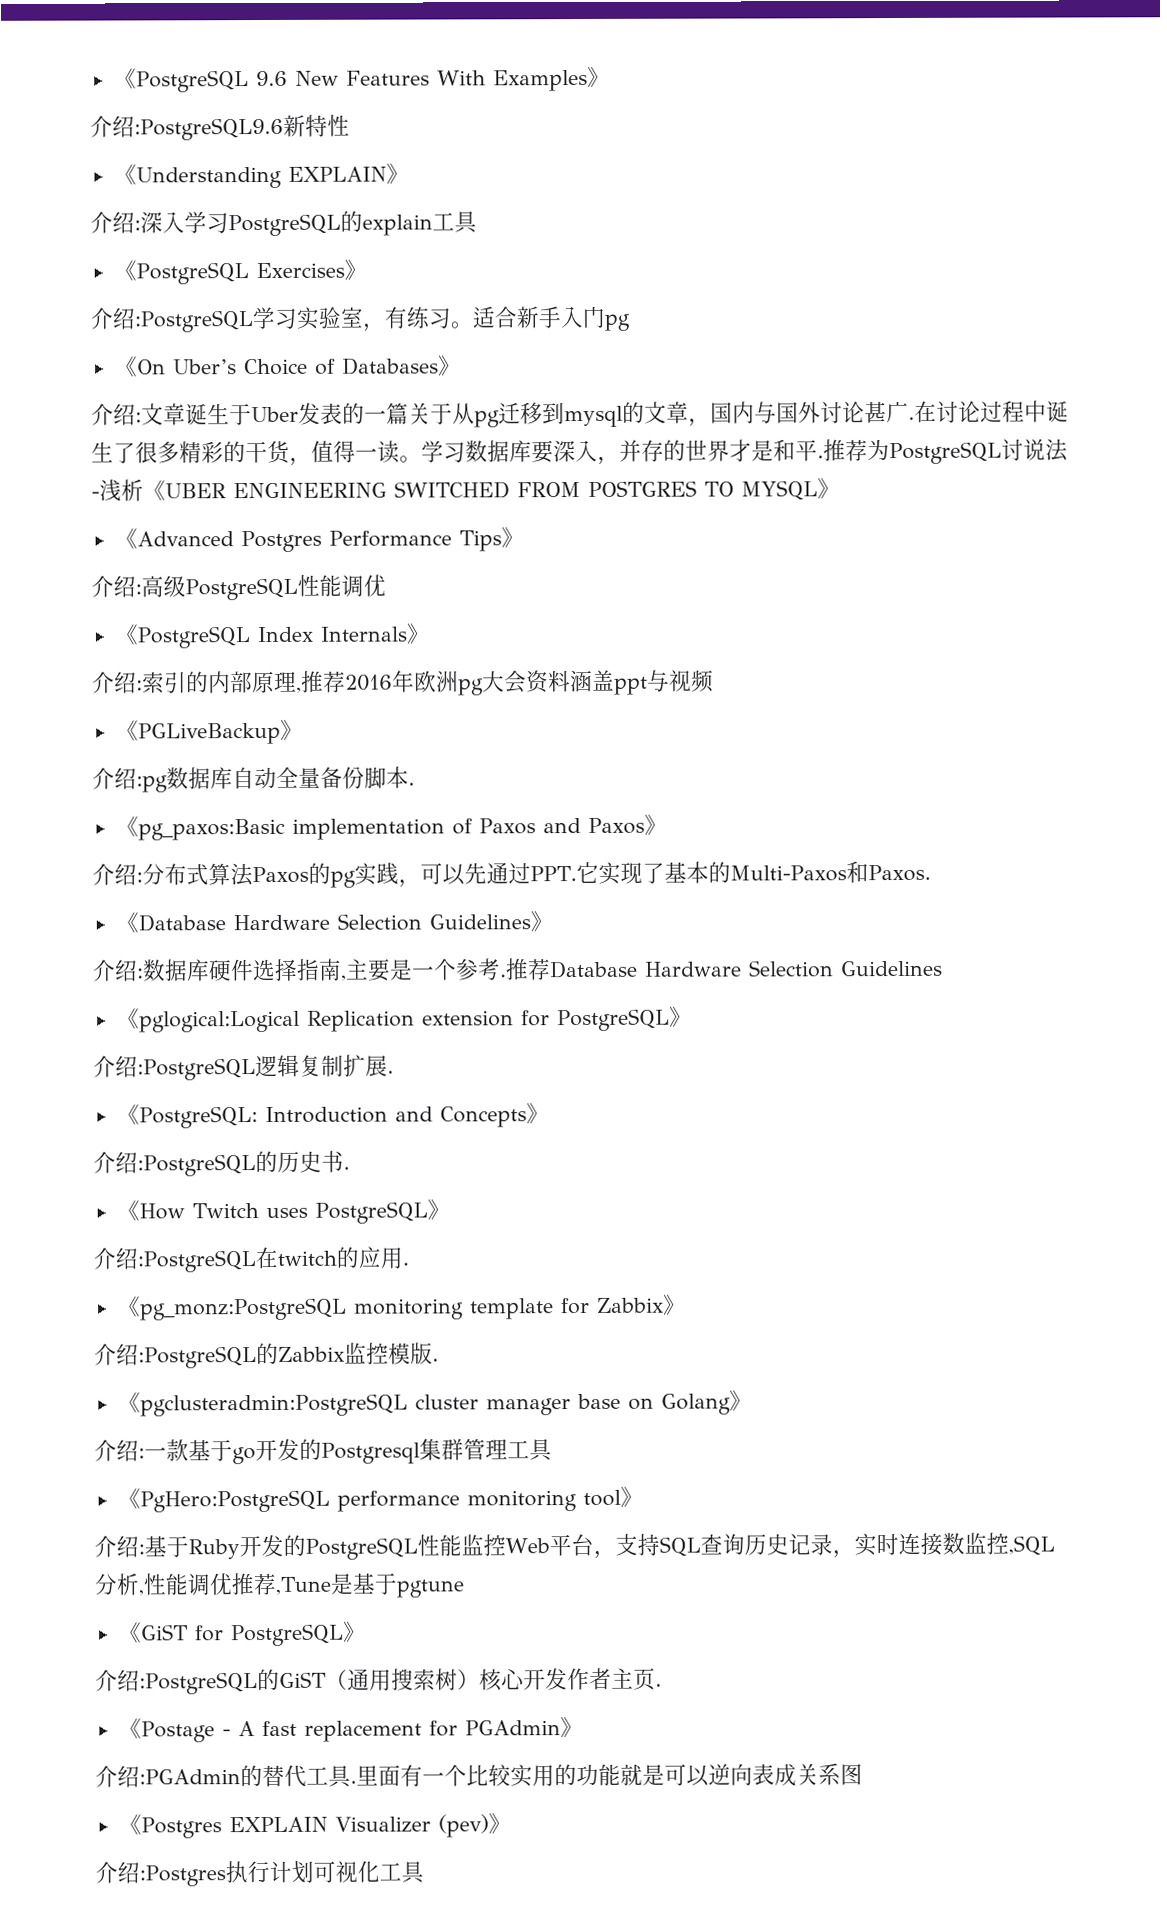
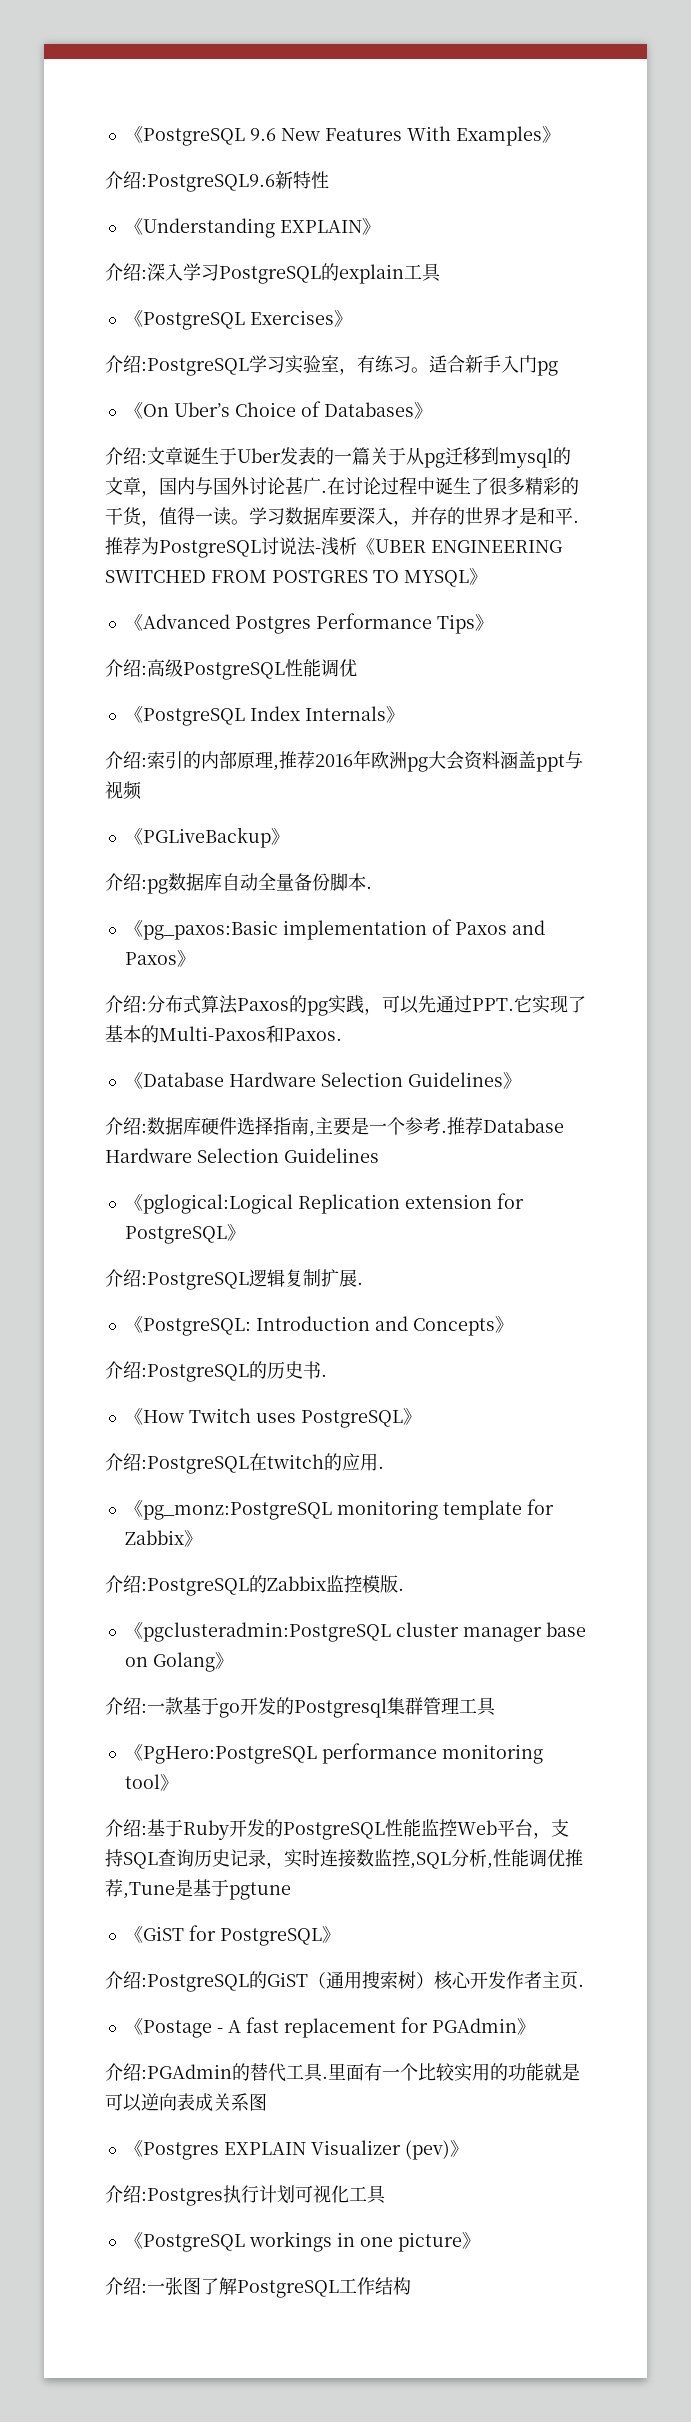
+ 《PostgreSQL workings in one picture》
+ 介绍:一张图了解PostgreSQL工作结构

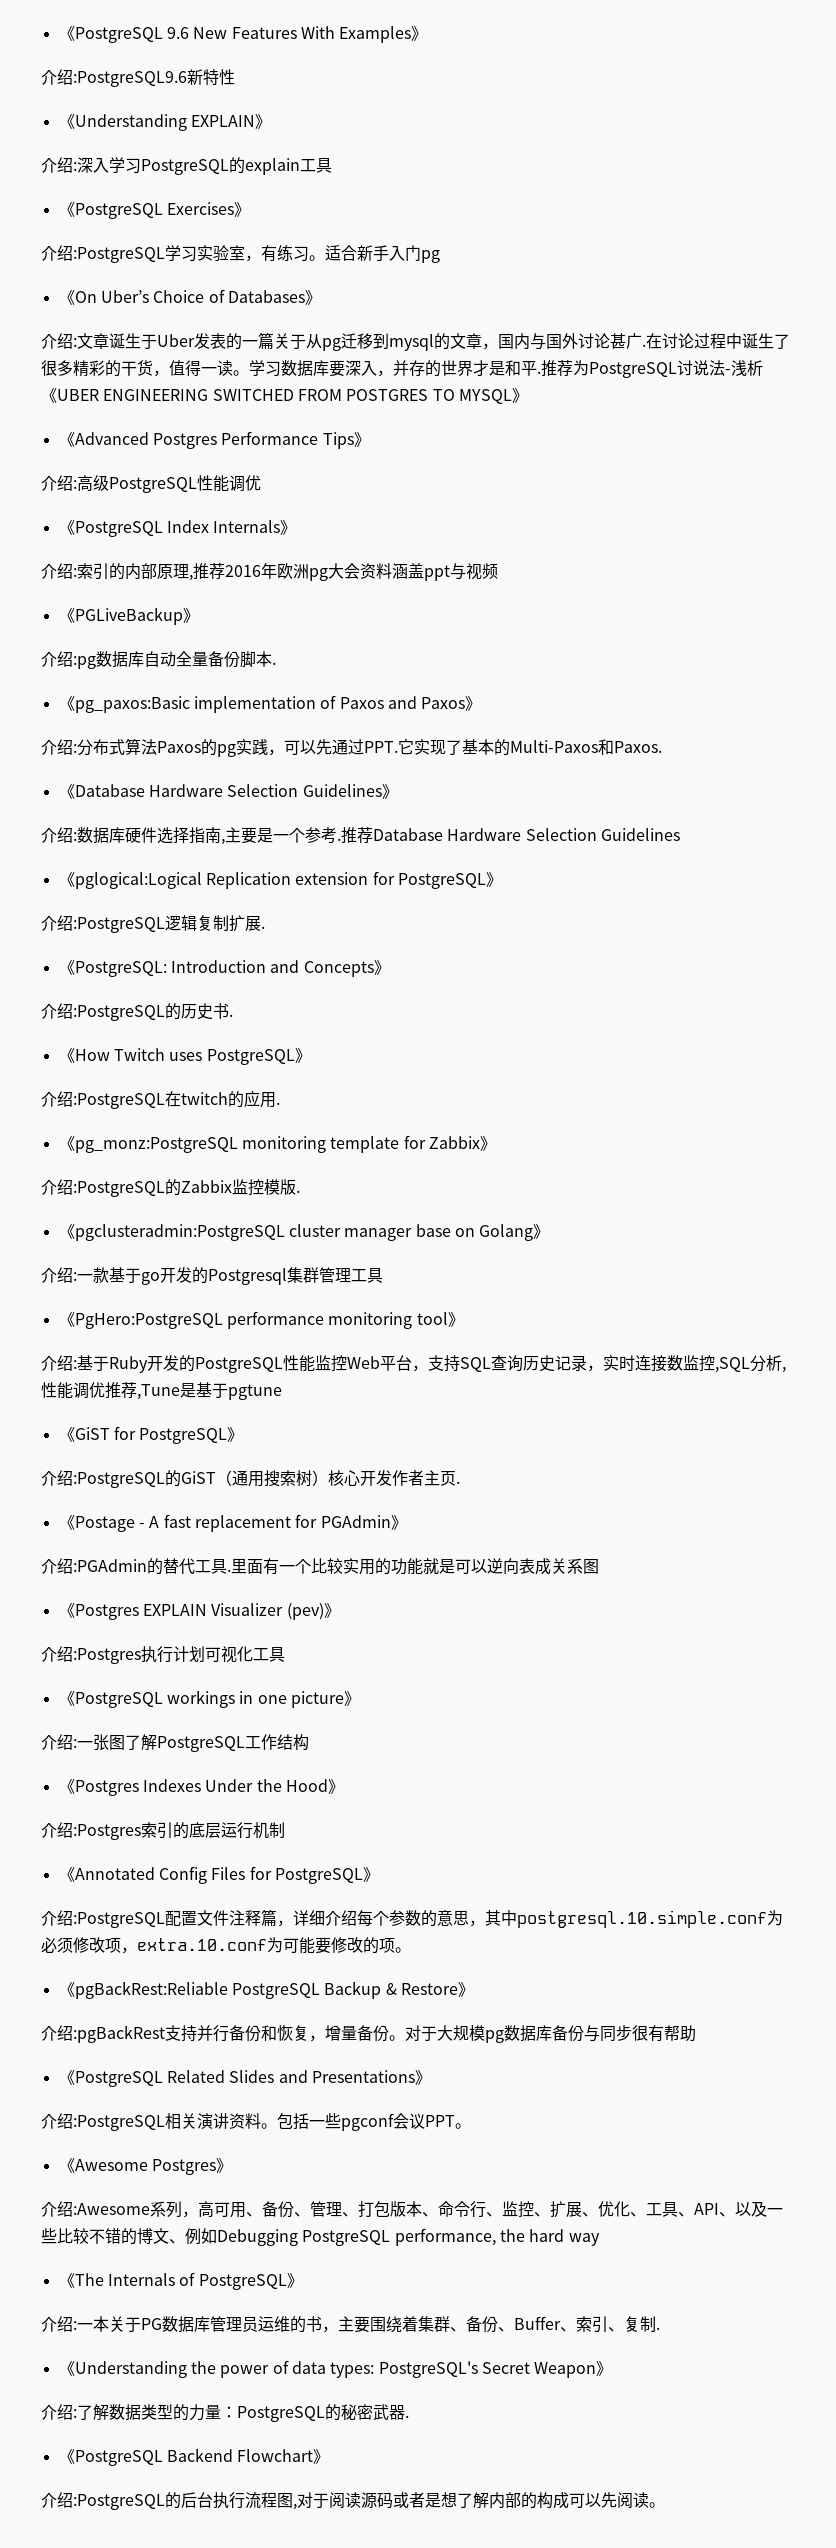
+ 《Postgres Indexes Under the Hood》
+ 介绍:Postgres索引的底层运行机制
+ 《Annotated Config Files for PostgreSQL》
+ 介绍:PostgreSQL配置文件注释篇，详细介绍每个参数的意思，其中postgresql.10.simple.conf为必须修改项，extra.10.conf为可能要修改的项。
+ 《pgBackRest:Reliable PostgreSQL Backup & Restore》
+ 介绍:pgBackRest支持并行备份和恢复，增量备份。对于大规模pg数据库备份与同步很有帮助
+ 《PostgreSQL Related Slides and Presentations》
+ 介绍:PostgreSQL相关演讲资料。包括一些pgconf会议PPT。
+ 《Awesome Postgres》
+ 介绍:Awesome系列，高可用、备份、管理、打包版本、命令行、监控、扩展、优化、工具、API、以及一些比较不错的博文、例如Debugging PostgreSQL performance, the hard way
+ 《The Internals of PostgreSQL》
+ 介绍:一本关于PG数据库管理员运维的书，主要围绕着集群、备份、Buffer、索引、复制.
+ 《Understanding the power of data types: PostgreSQL's Secret Weapon》
+ 介绍:了解数据类型的力量：PostgreSQL的秘密武器.
+ 《PostgreSQL Backend Flowchart》
+ 介绍:PostgreSQL的后台执行流程图,对于阅读源码或者是想了解内部的构成可以先阅读。

